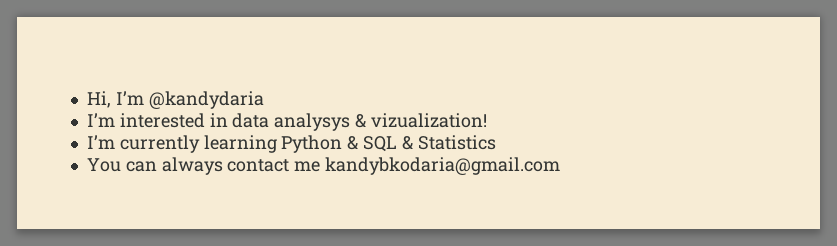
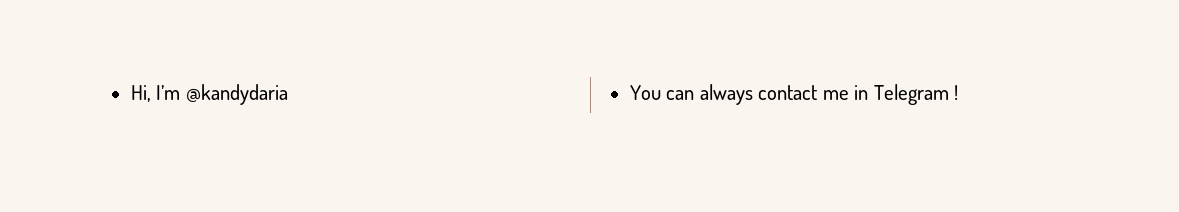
- I’m interested in data analysys & vizualization!
- I’m currently learning Python & SQL & Statistics
- You can always contact me kandybkodaria@gmail.com
+ You can always contact me in Telegram !

